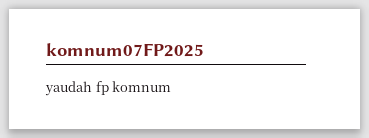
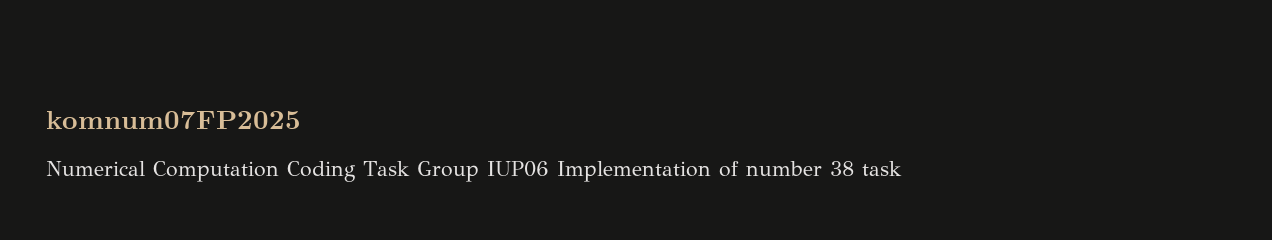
- yaudah fp komnum
+ Numerical Computation Coding Task Group IUP06 Implementation of number 38 task

